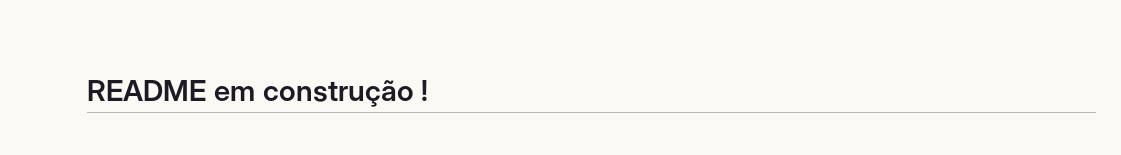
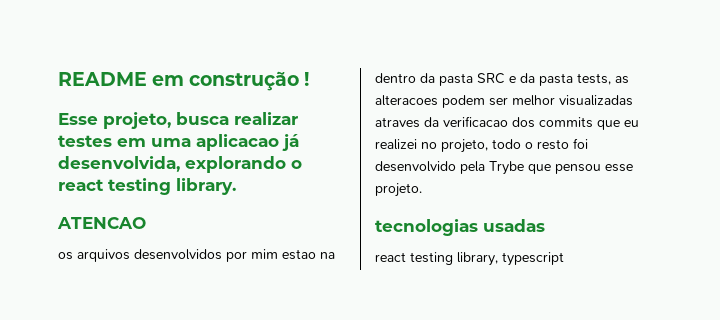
+ Esse projeto, busca realizar testes em uma aplicacao já desenvolvida, explorando o react testing library.
+ ATENCAO
+ os arquivos desenvolvidos por mim estao na dentro da pasta SRC e da pasta tests, as alteracoes podem ser melhor visualizadas atraves da verificacao dos commits que eu realizei no projeto, todo o resto foi desenvolvido pela Trybe que pensou esse projeto.
+ tecnologias usadas
+ react testing library, typescript

